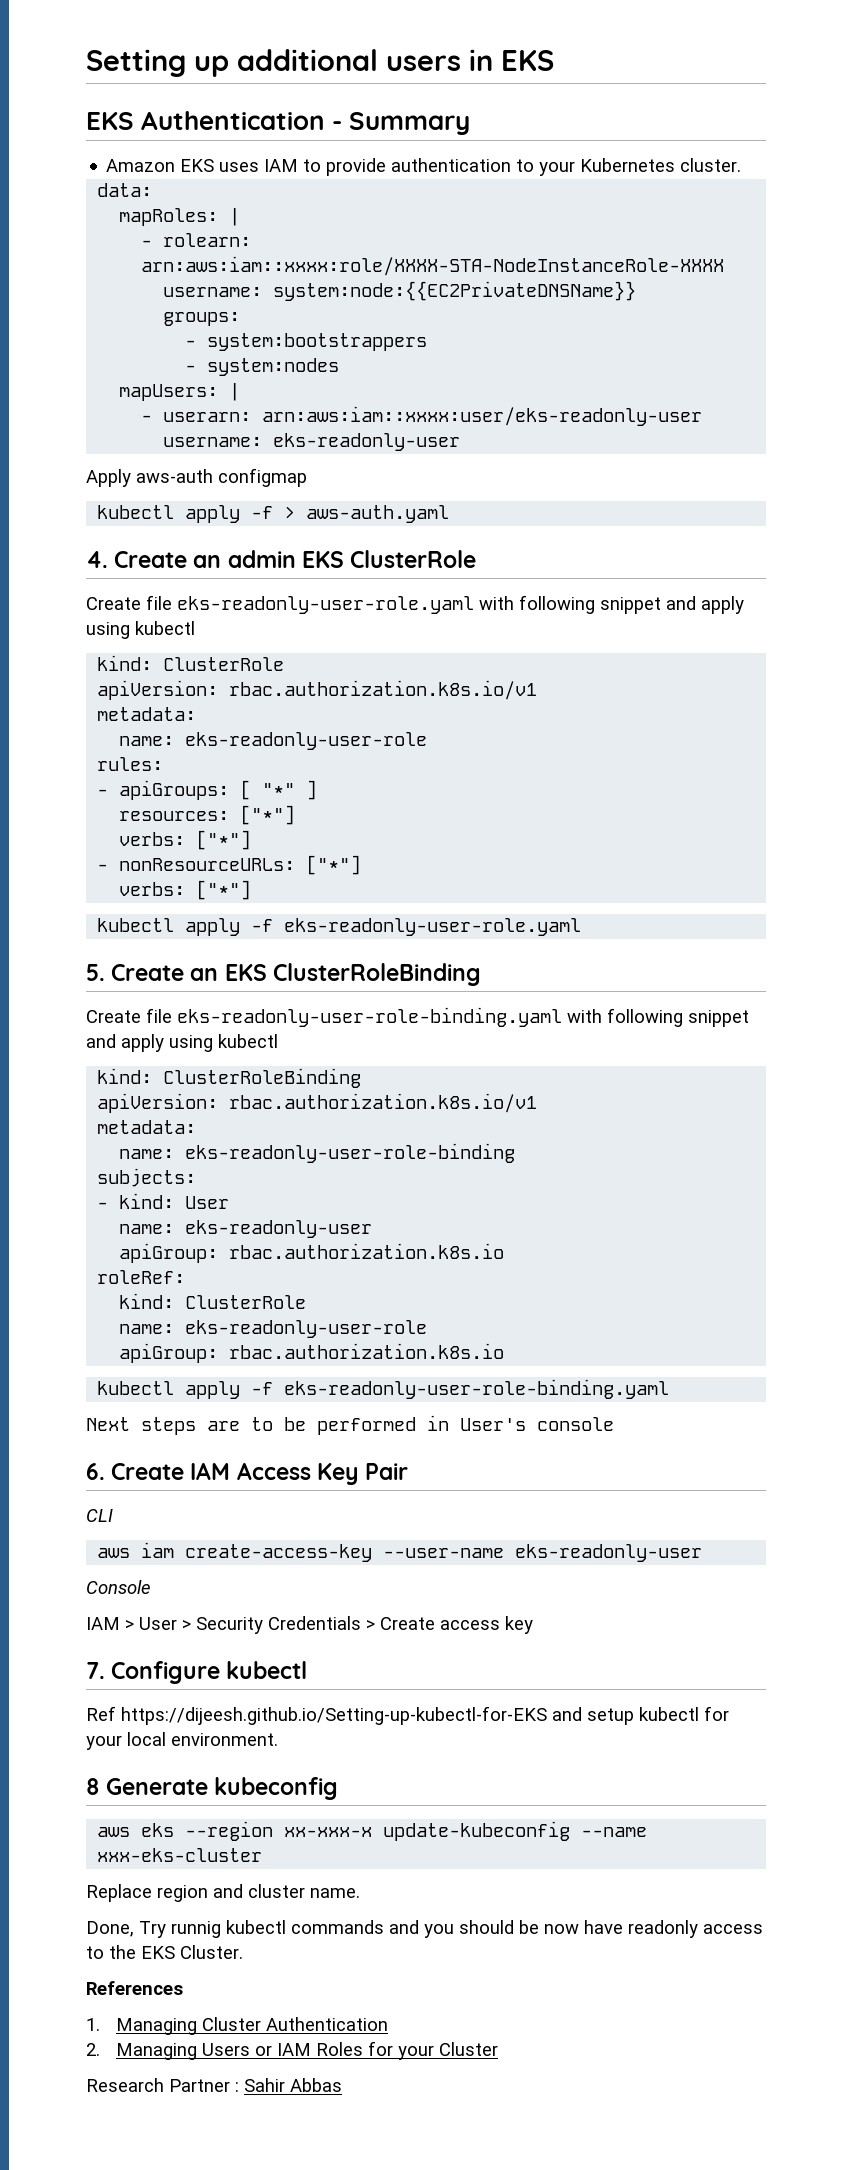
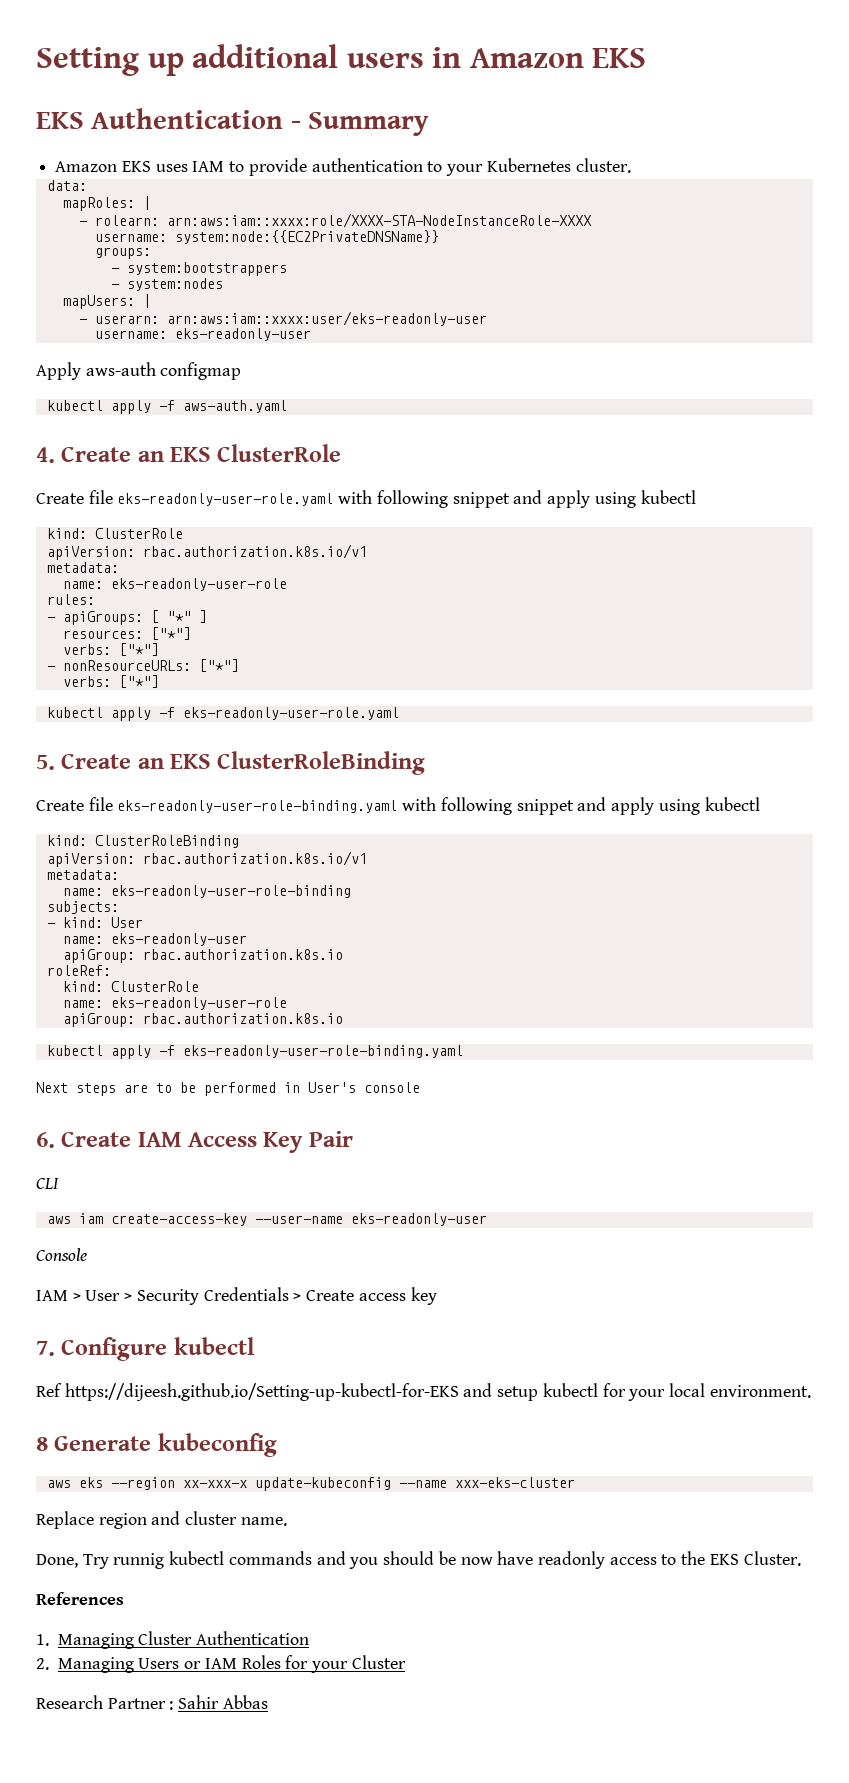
- Setting up additional users in EKS
+ Setting up additional users in Amazon EKS
- kubectl apply -f > aws-auth.yaml
+ kubectl apply -f aws-auth.yaml
- 4. Create an admin EKS ClusterRole
+ 4. Create an EKS ClusterRole

